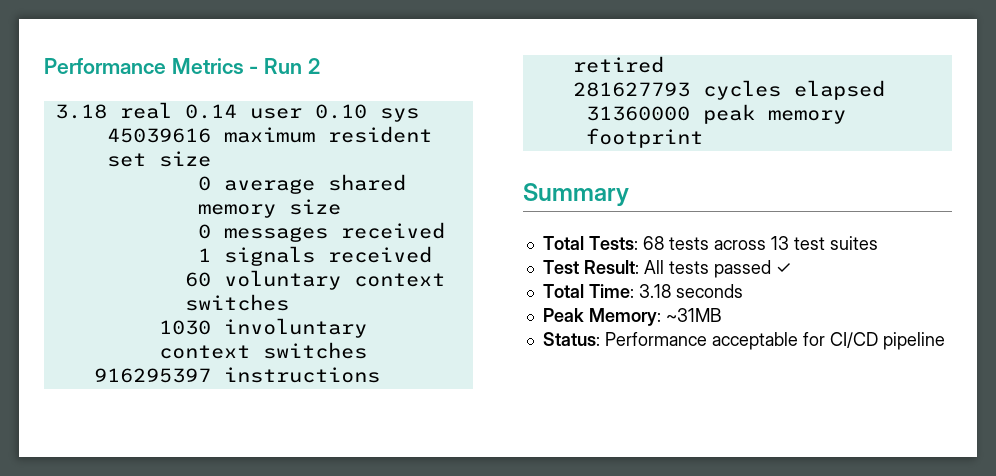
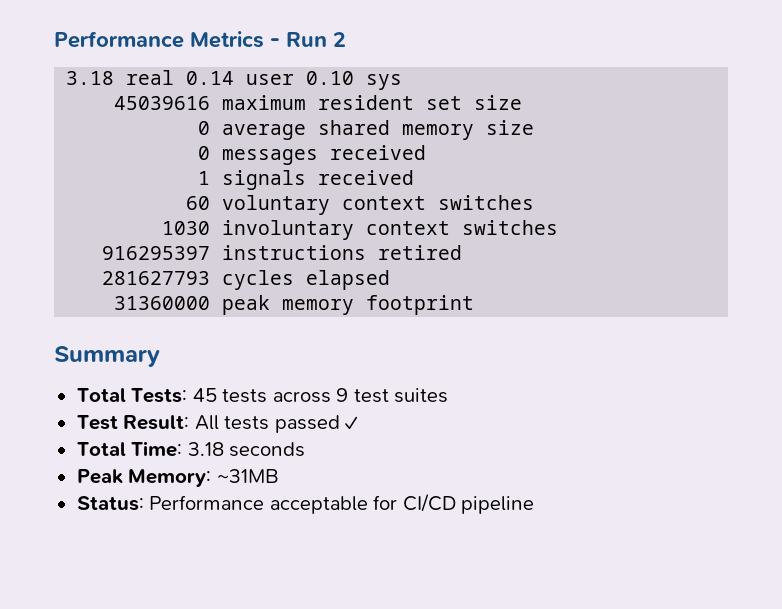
- Total Tests: 68 tests across 13 test suites
+ Total Tests: 45 tests across 9 test suites

